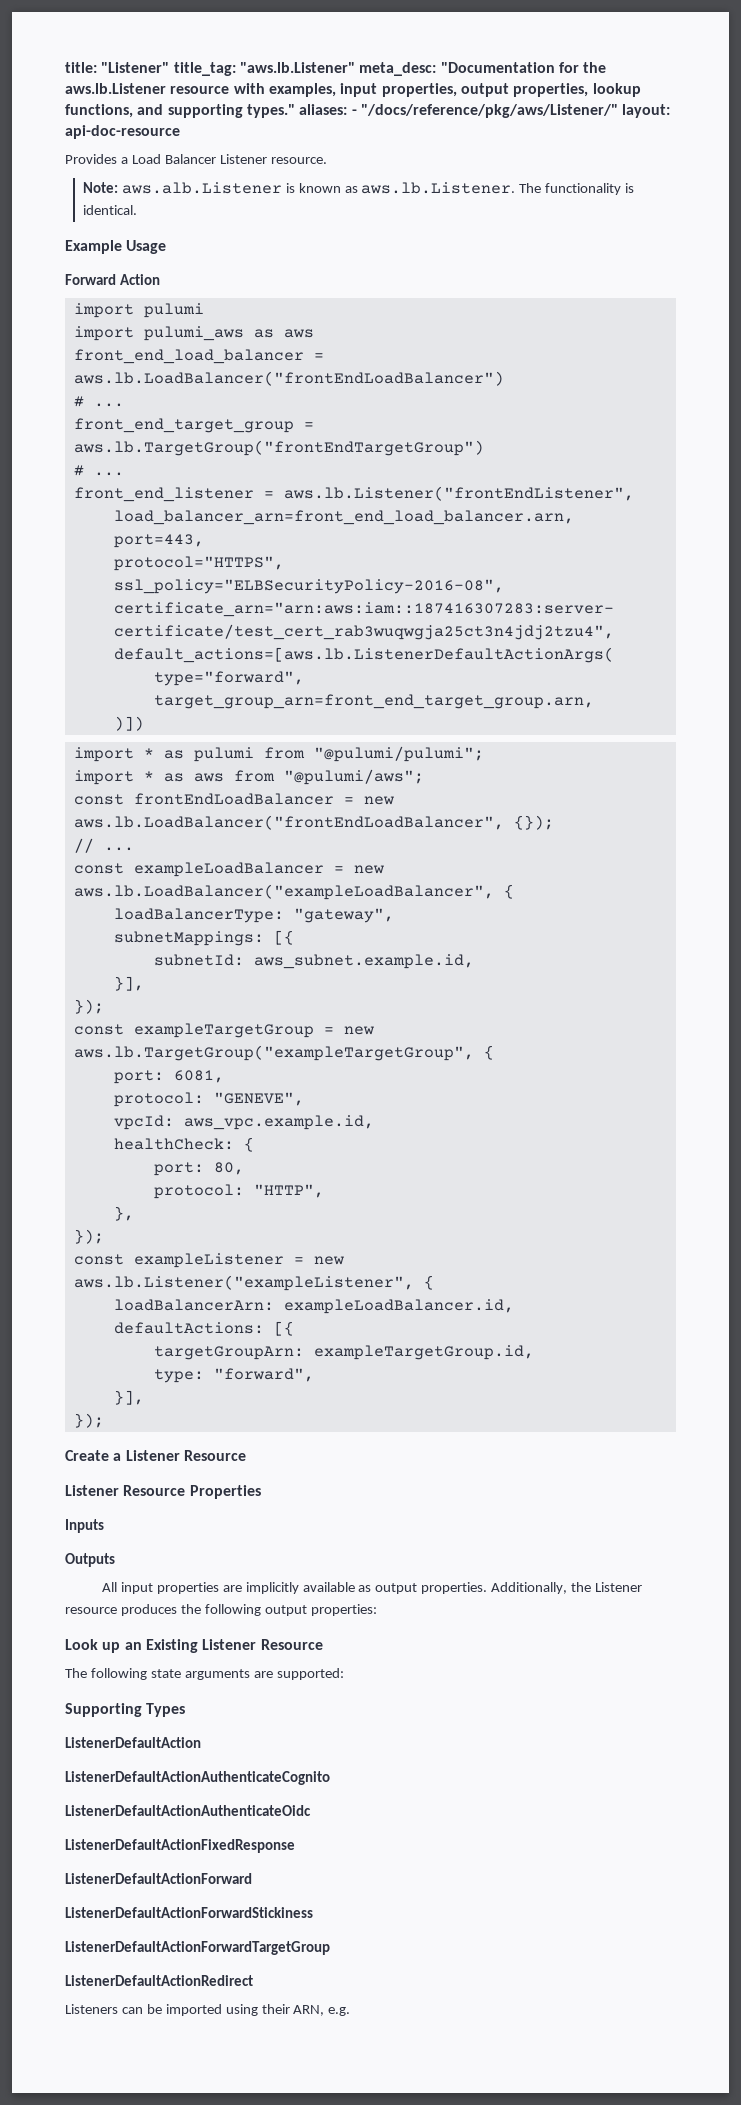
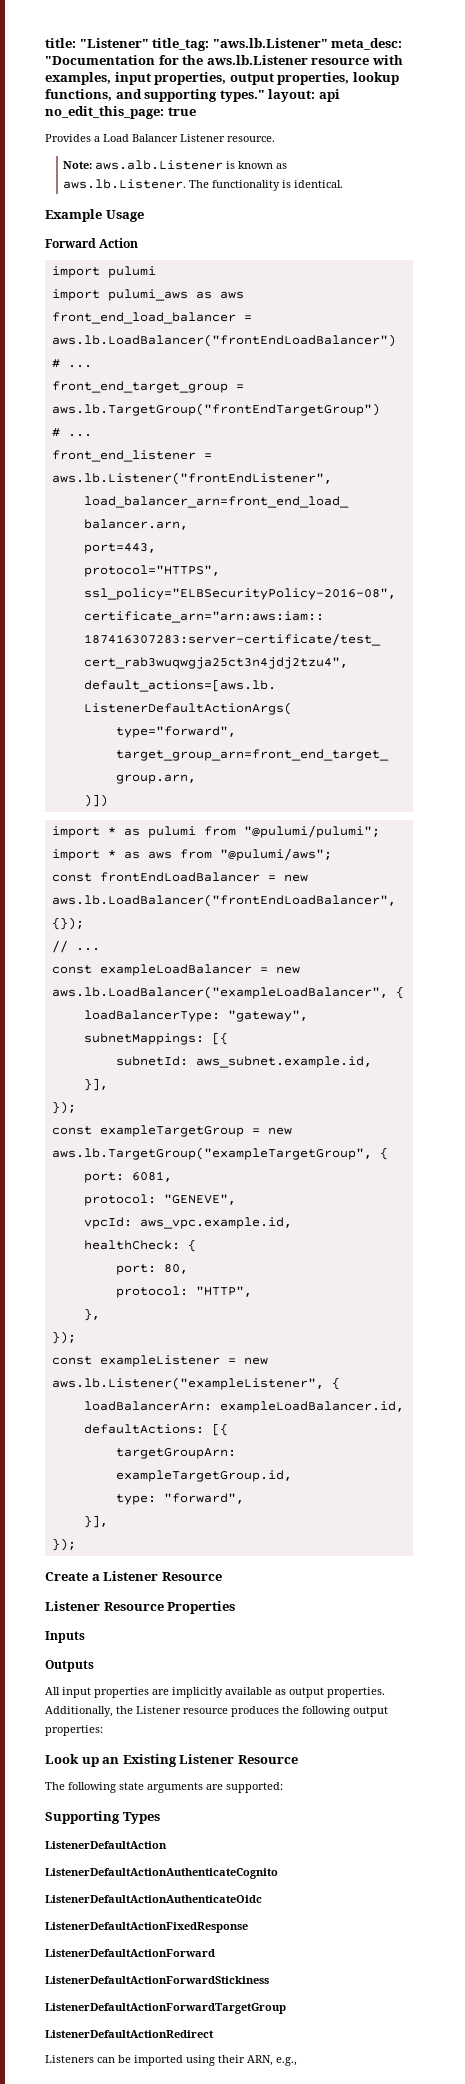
- title: "Listener" title_tag: "aws.lb.Listener" meta_desc: "Documentation for the aws.lb.Listener resource with examples, input properties, output properties, lookup functions, and supporting types." aliases: - "/docs/reference/pkg/aws/Listener/" layout: api-doc-resource
+ title: "Listener" title_tag: "aws.lb.Listener" meta_desc: "Documentation for the aws.lb.Listener resource with examples, input properties, output properties, lookup functions, and supporting types." layout: api no_edit_this_page: true
- Listeners can be imported using their ARN, e.g.
+ Listeners can be imported using their ARN, e.g.,

